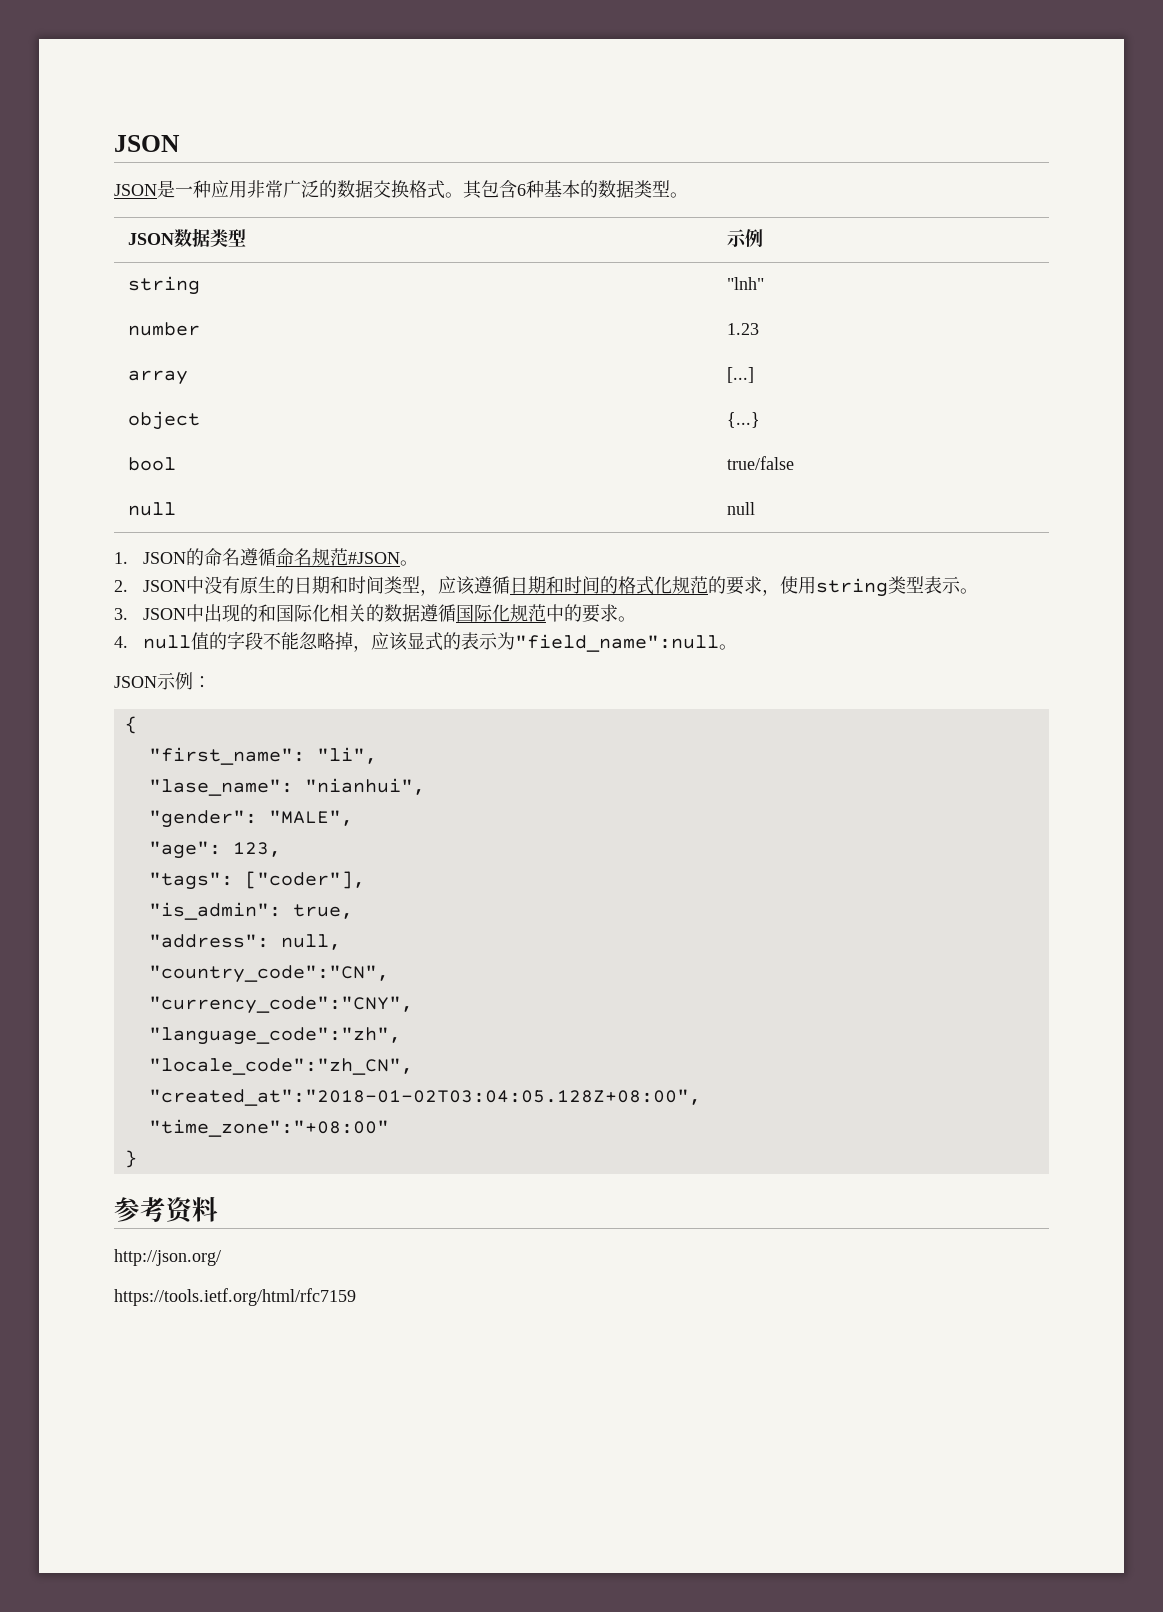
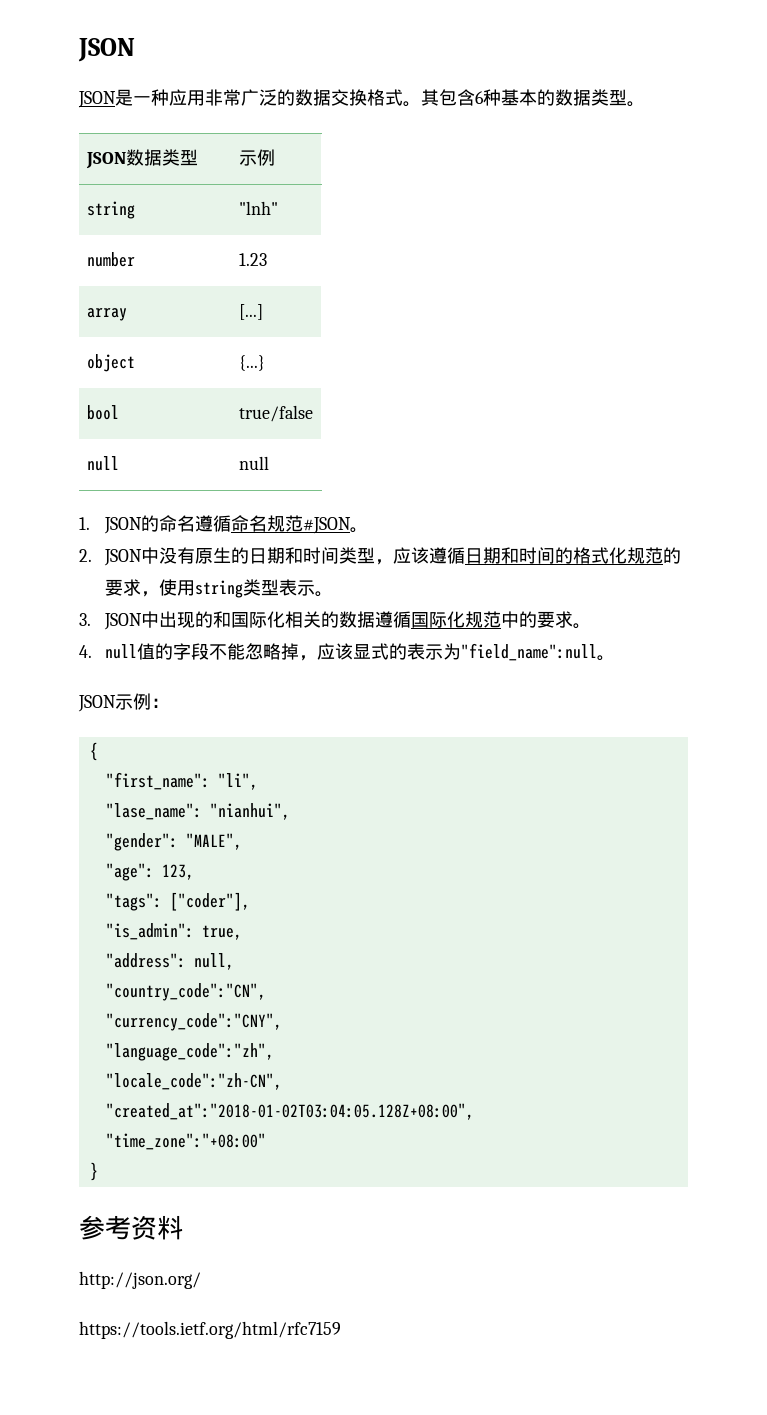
- "locale_code":"zh_CN",
+ "locale_code":"zh-CN",

